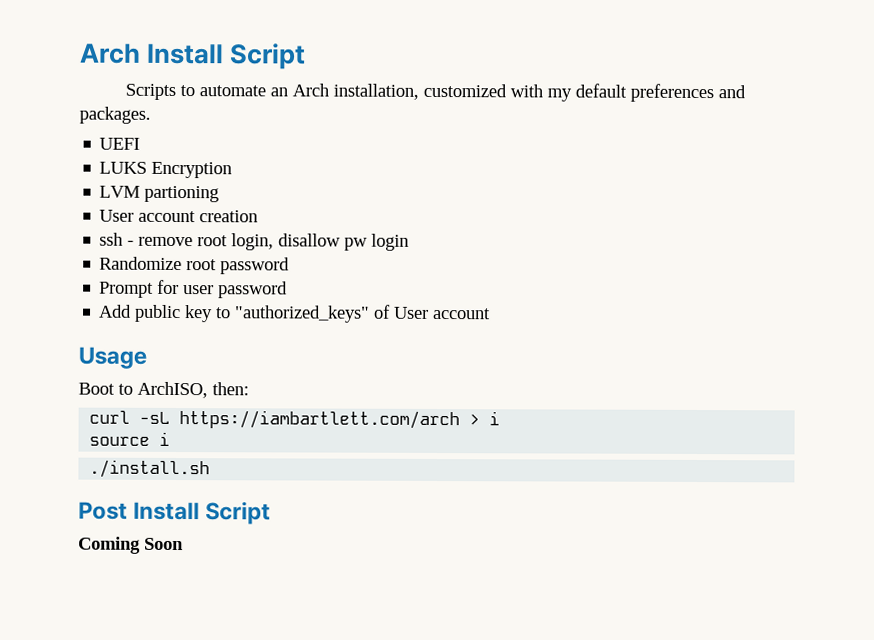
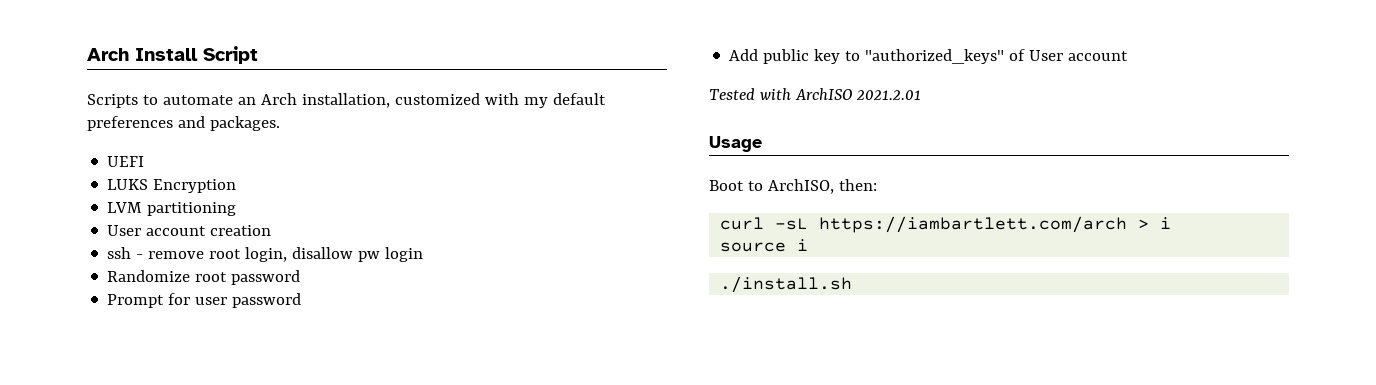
- LVM partioning
+ LVM partitioning
+ Tested with ArchISO 2021.2.01
- Post Install Script
- Coming Soon

